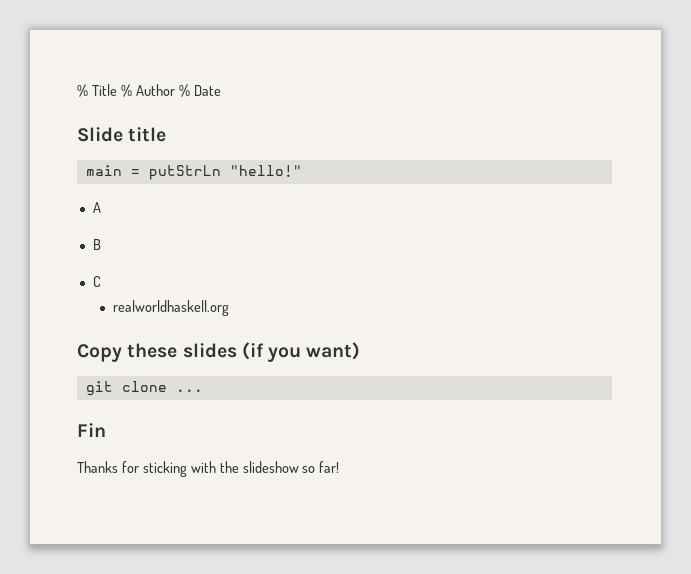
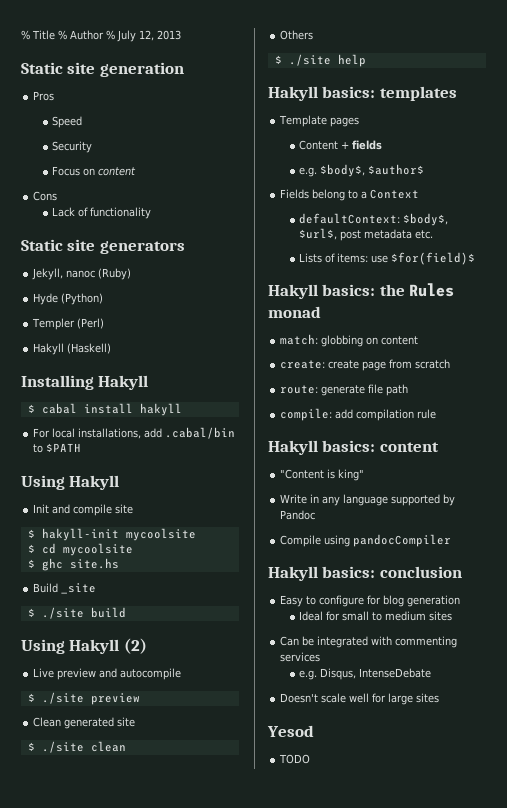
- % Title % Author % Date
- Slide title
- main = putStrLn "hello!"
- A
- B
- C
- realworldhaskell.org
- Copy these slides (if you want)
- git clone ...
- Fin
- Thanks for sticking with the slideshow so far!
+ % Title % Author % July 12, 2013
+ Static site generation
+ Pros
+ Speed
+ Security
+ Focus on content
+ Cons
+ Lack of functionality
+ Static site generators
+ Jekyll, nanoc (Ruby)
+ Hyde (Python)
+ Templer (Perl)
+ Hakyll (Haskell)
+ Installing Hakyll
+ $ cabal install hakyll
+ For local installations, add .cabal/bin to $PATH
+ Using Hakyll
+ Init and compile site
+ $ hakyll-init mycoolsite
+ $ cd mycoolsite
+ $ ghc site.hs
+ Build _site
+ $ ./site build
+ Using Hakyll (2)
+ Live preview and autocompile
+ $ ./site preview
+ Clean generated site
+ $ ./site clean
+ Others
+ $ ./site help
+ Hakyll basics: templates
+ Template pages
+ Content + fields
+ e.g. $body$, $author$
+ Fields belong to a Context
+ defaultContext: $body$, $url$, post metadata etc.
+ Lists of items: use $for(field)$
+ Hakyll basics: the Rules monad
+ match: globbing on content
+ create: create page from scratch
+ route: generate file path
+ compile: add compilation rule
+ Hakyll basics: content
+ "Content is king"
+ Write in any language supported by Pandoc
+ Compile using pandocCompiler
+ Hakyll basics: conclusion
+ Easy to configure for blog generation
+ Ideal for small to medium sites
+ Can be integrated with commenting services
+ e.g. Disqus, IntenseDebate
+ Doesn't scale well for large sites
+ Yesod
+ TODO

